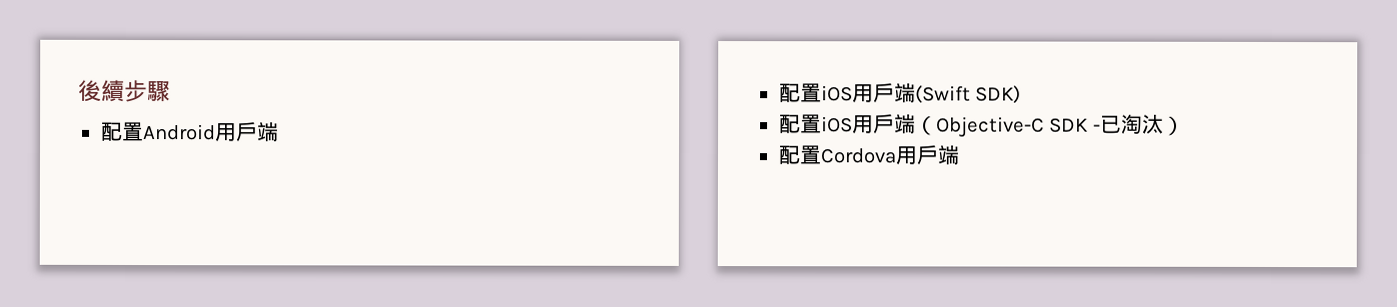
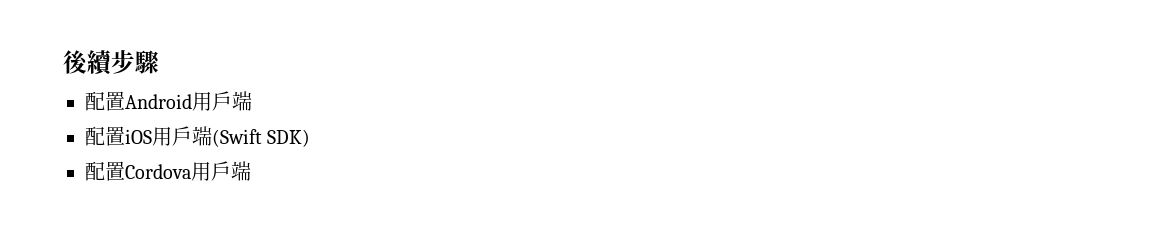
- 配置iOS用戶端（Objective-C SDK -已淘汰）

